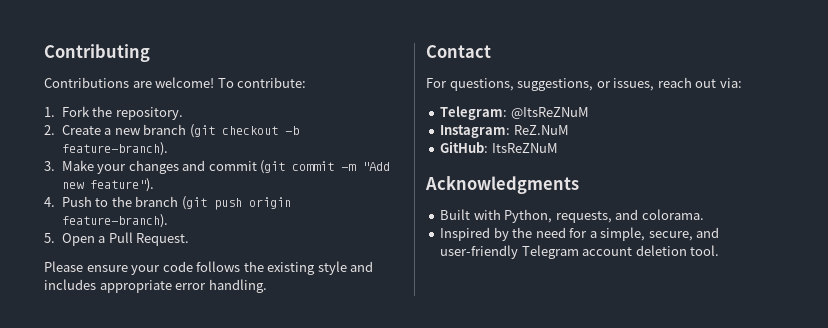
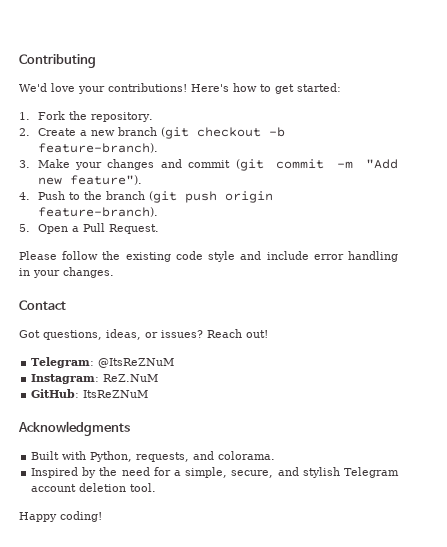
- Contributions are welcome! To contribute:
+ We'd love your contributions! Here's how to get started:
- Please ensure your code follows the existing style and includes appropriate error handling.
+ Please follow the existing code style and include error handling in your changes.
  Contact
- For questions, suggestions, or issues, reach out via:
+ Got questions, ideas, or issues? Reach out!
- Inspired by the need for a simple, secure, and user-friendly Telegram account deletion tool.
+ Inspired by the need for a simple, secure, and stylish Telegram account deletion tool.
+ Happy coding!

